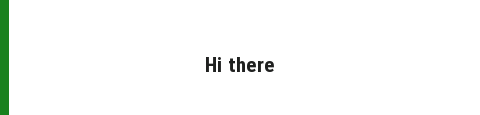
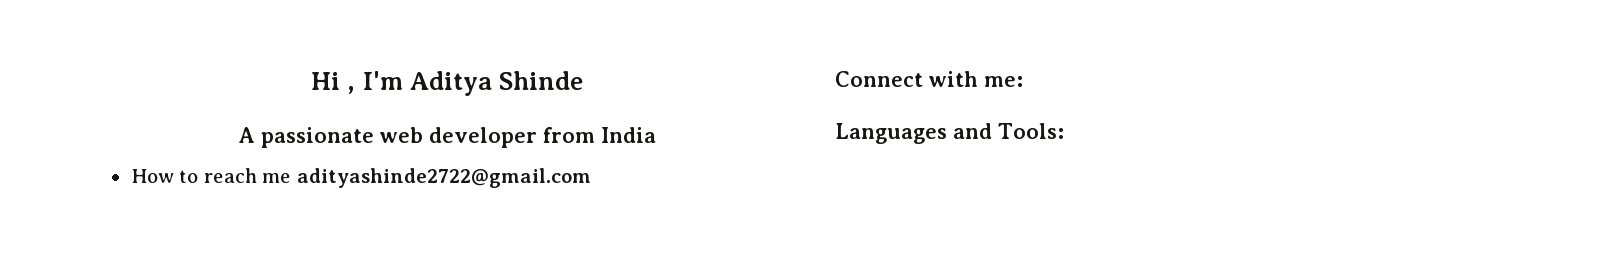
- Hi there
+ Hi , I'm Aditya Shinde
+ A passionate web developer from India
+ How to reach me adityashinde2722@gmail.com
+ Connect with me:
+ Languages and Tools:

